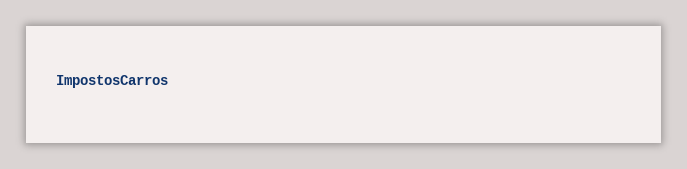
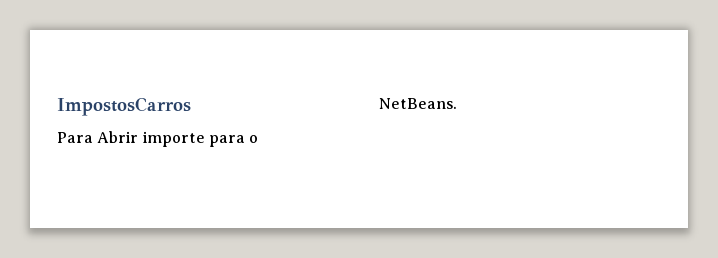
+ Para Abrir importe para o NetBeans.

